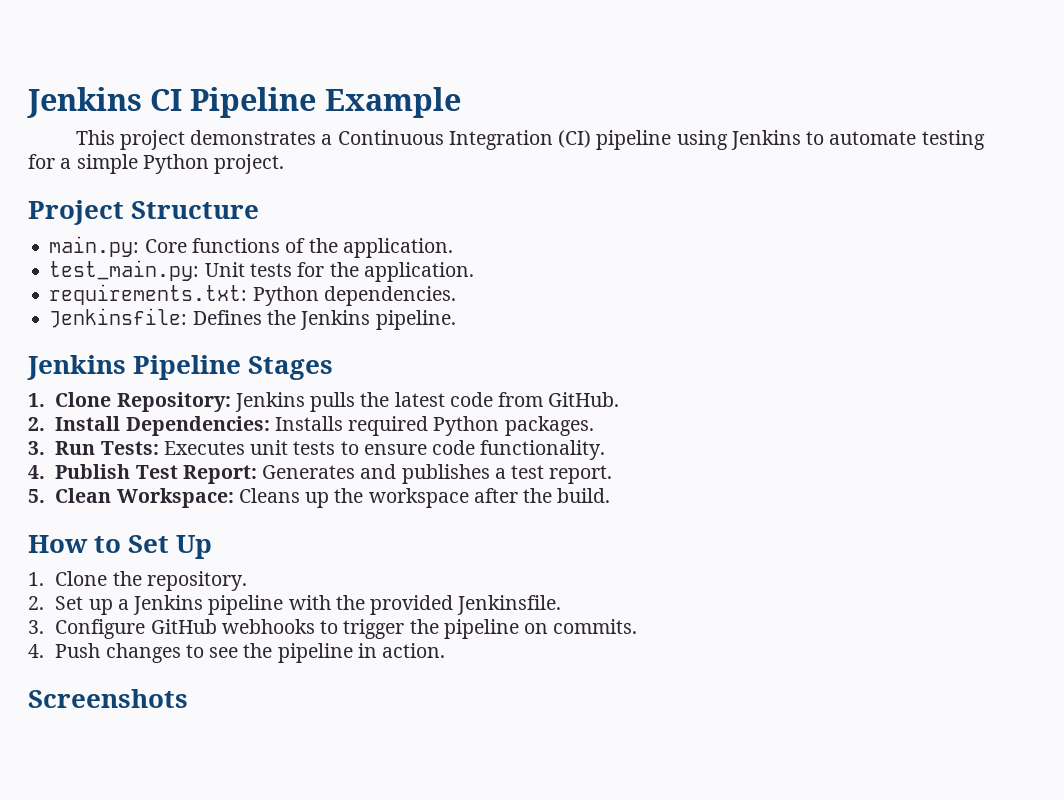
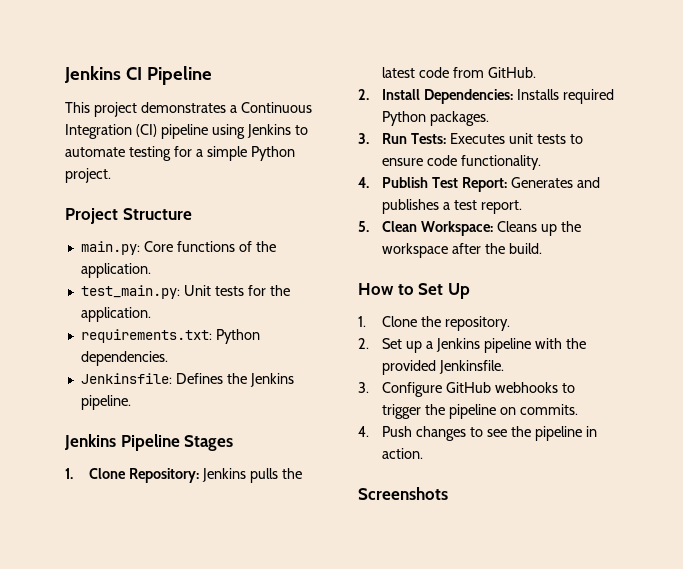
- Jenkins CI Pipeline Example
+ Jenkins CI Pipeline

